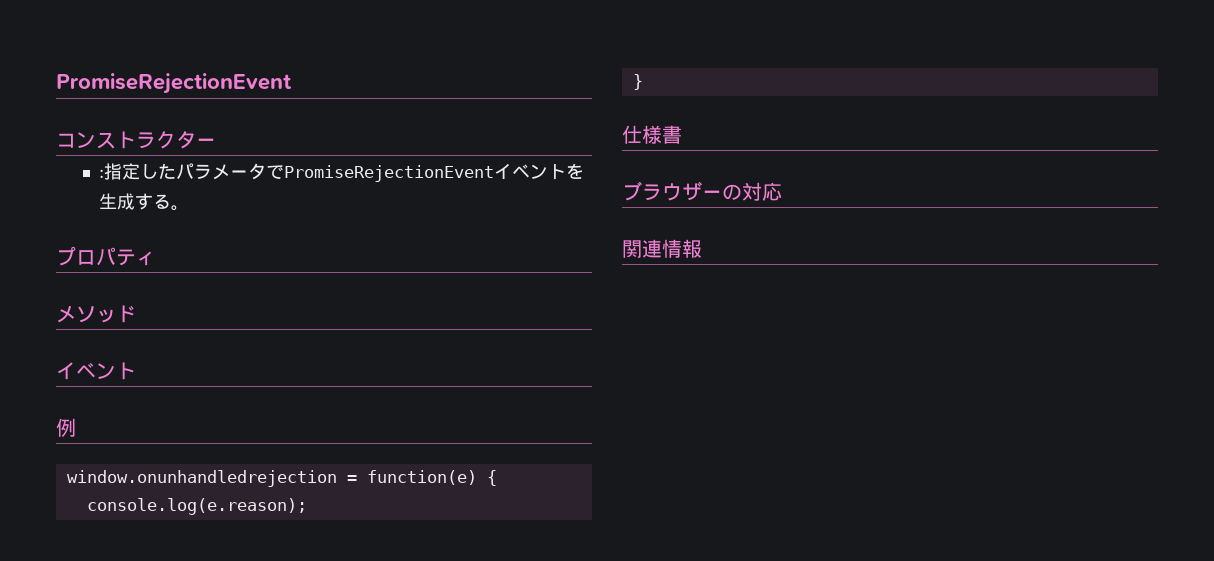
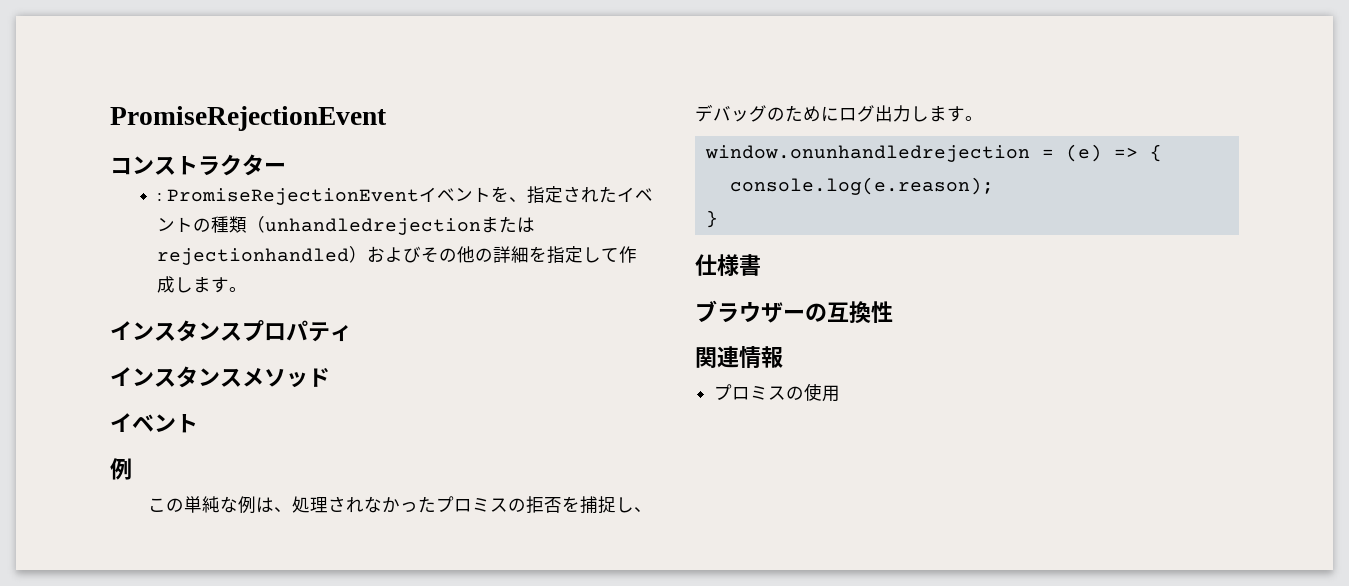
- :指定したパラメータでPromiseRejectionEventイベントを生成する。
- プロパティ
+ : PromiseRejectionEventイベントを、指定されたイベントの種類（unhandledrejectionまたはrejectionhandled）およびその他の詳細を指定して作成します。
+ インスタンスプロパティ
- メソッド
+ インスタンスメソッド
+ この単純な例は、処理されなかったプロミスの拒否を捕捉し、デバッグのためにログ出力します。
- window.onunhandledrejection = function(e) {
+ window.onunhandledrejection = (e) => {
- ブラウザーの対応
+ ブラウザーの互換性
+ プロミスの使用

